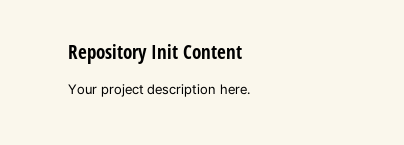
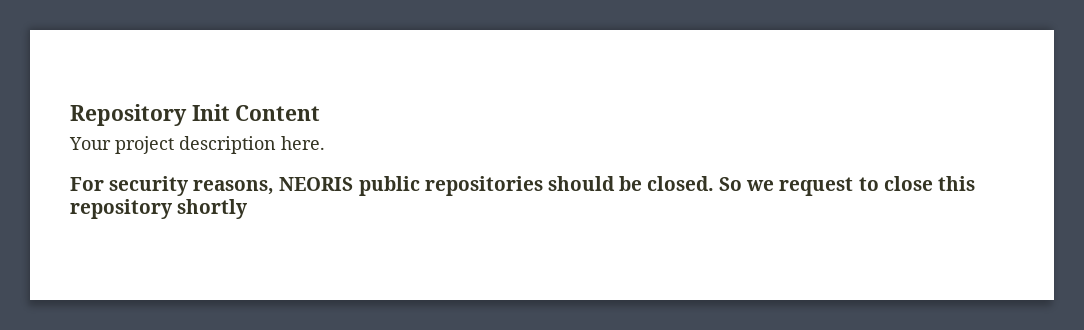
+ For security reasons, NEORIS public repositories should be closed. So we request to close this repository shortly

